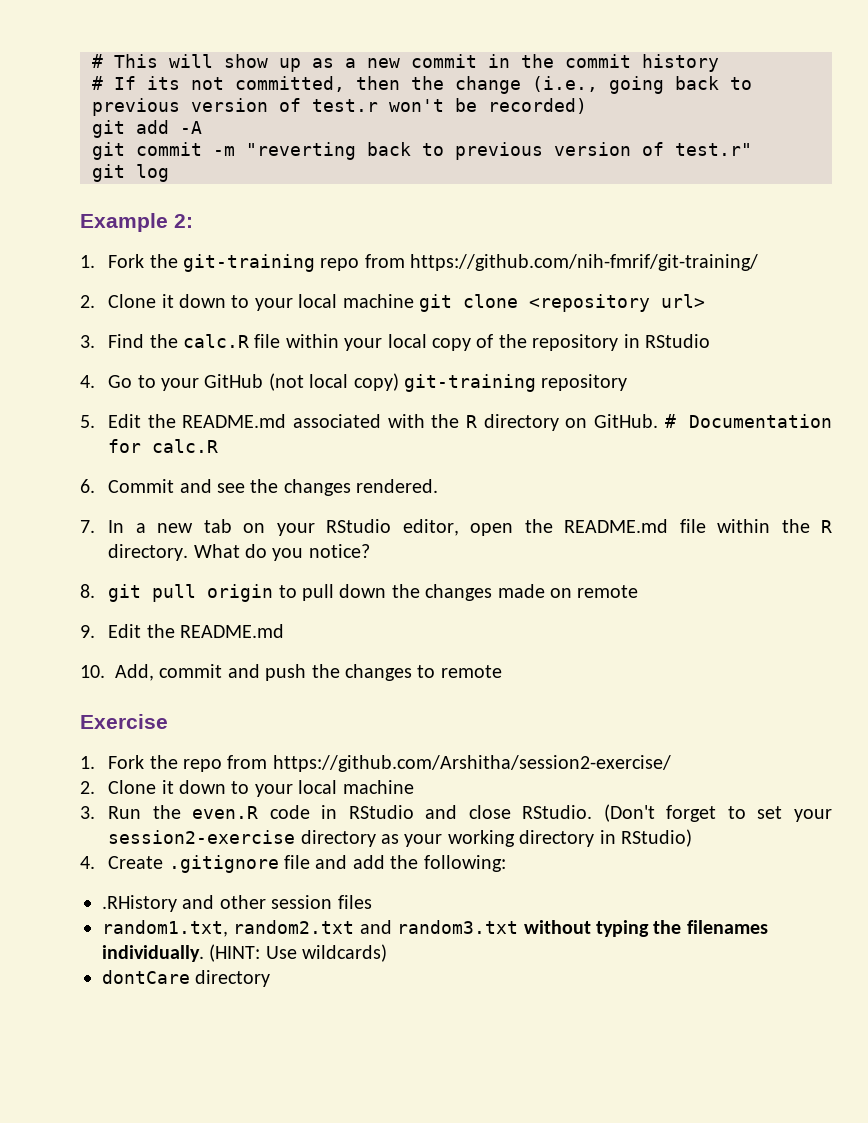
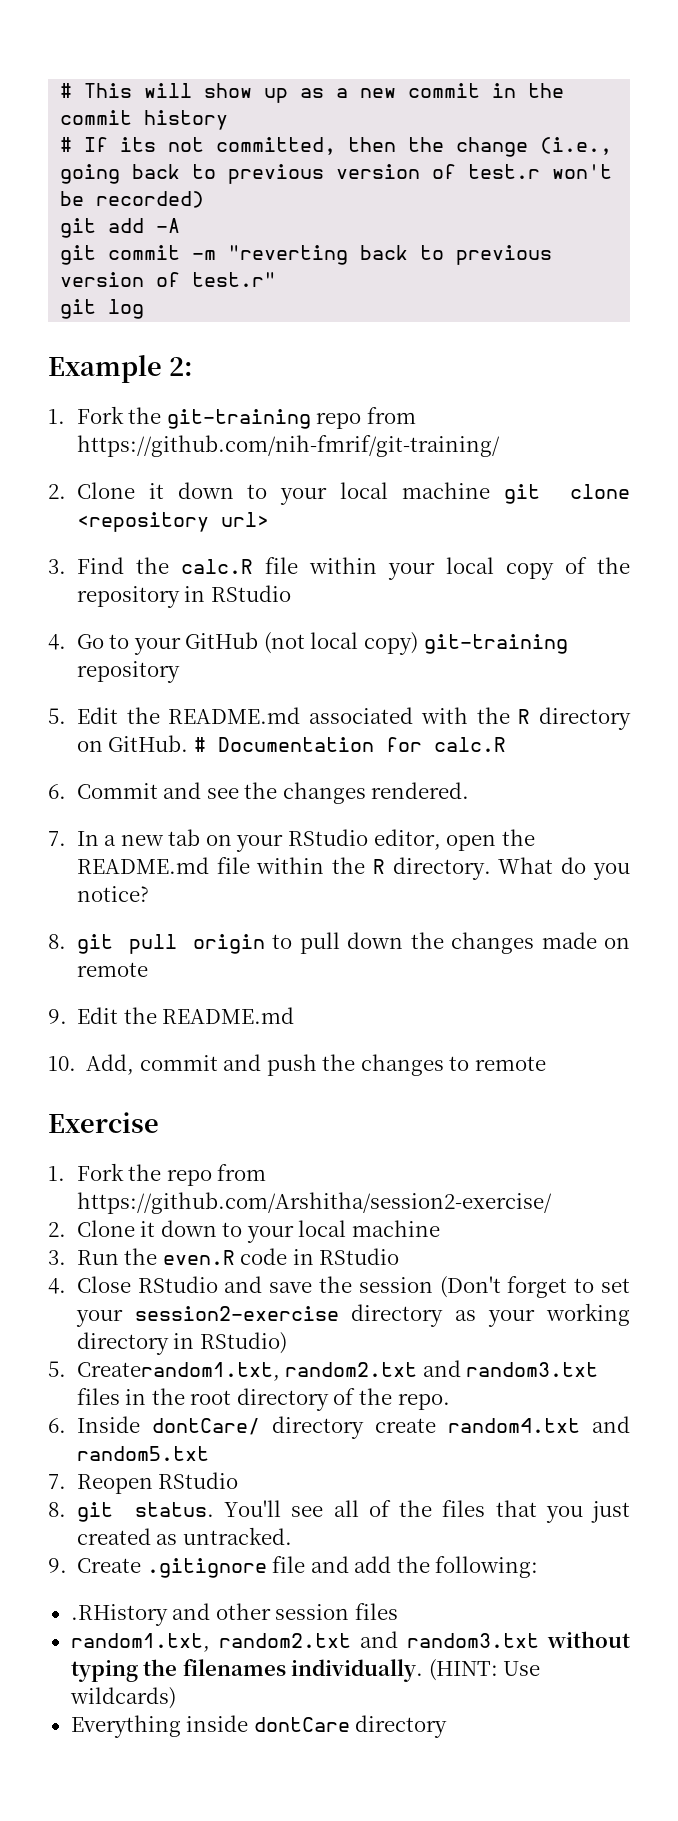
- 3. Run the even.R code in RStudio and close RStudio. (Don't forget to set your session2-exercise directory as your working directory in RStudio)
+ 3. Run the even.R code in RStudio
+ 4. Close RStudio and save the session (Don't forget to set your session2-exercise directory as your working directory in RStudio)
- 4. Create .gitignore file and add the following:
+ 5. Createrandom1.txt, random2.txt and random3.txt files in the root directory of the repo.
+ 6. Inside dontCare/ directory create random4.txt and random5.txt
+ 7. Reopen RStudio
+ 8. git status. You'll see all of the files that you just created as untracked.
+ 9. Create .gitignore file and add the following:
- dontCare directory
+ Everything inside dontCare directory

